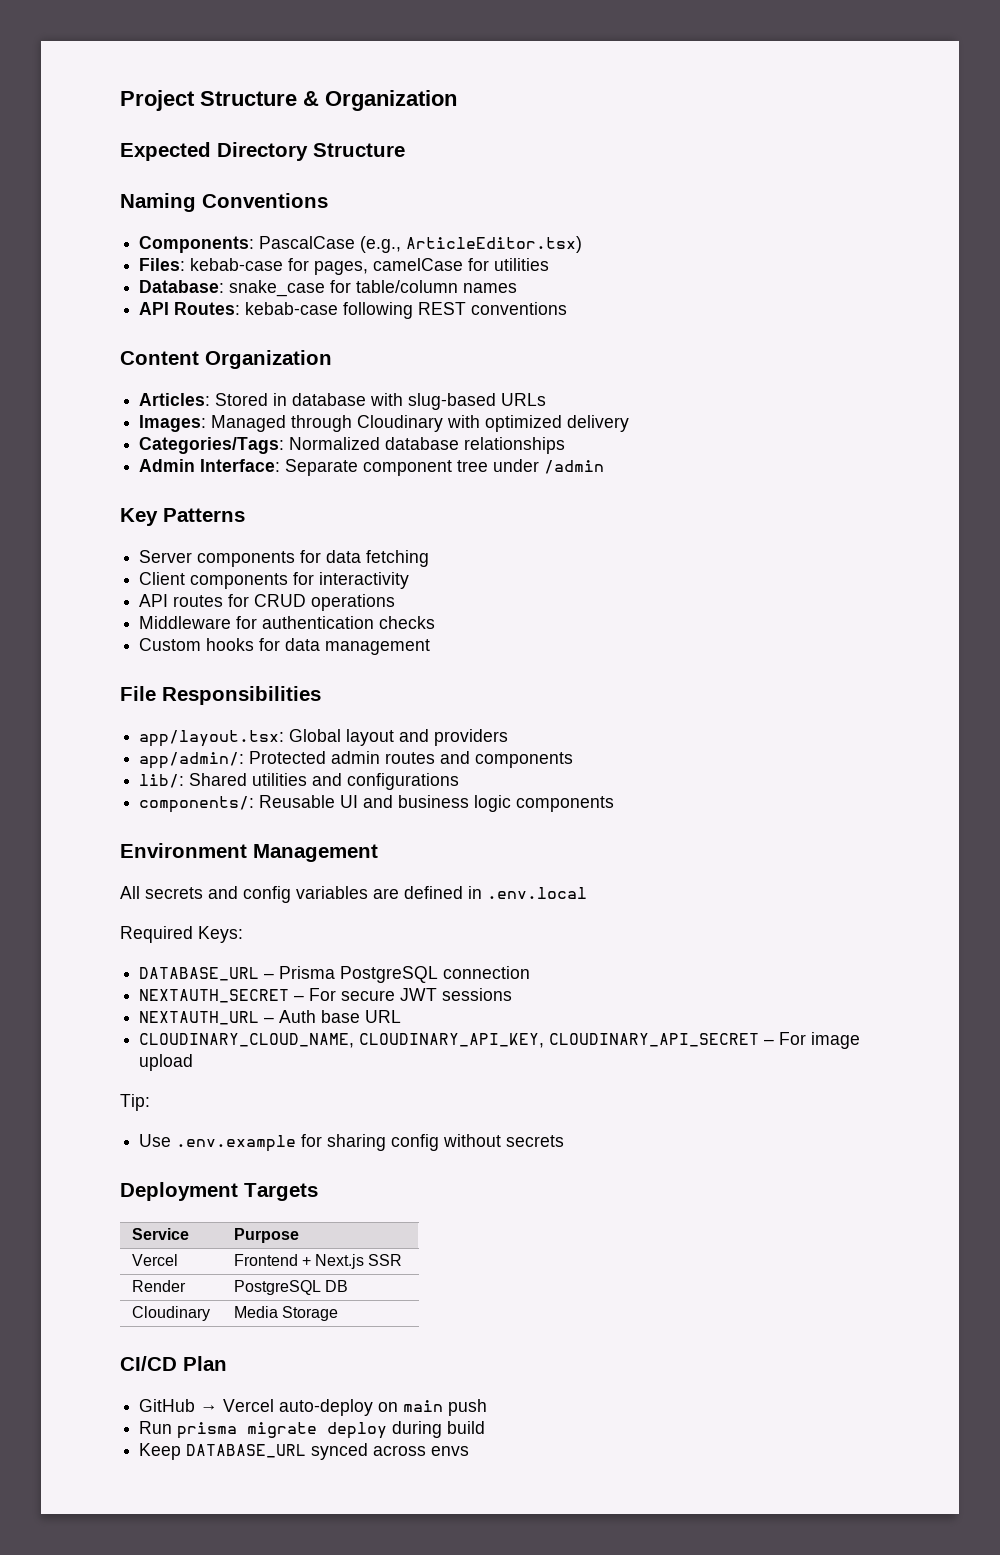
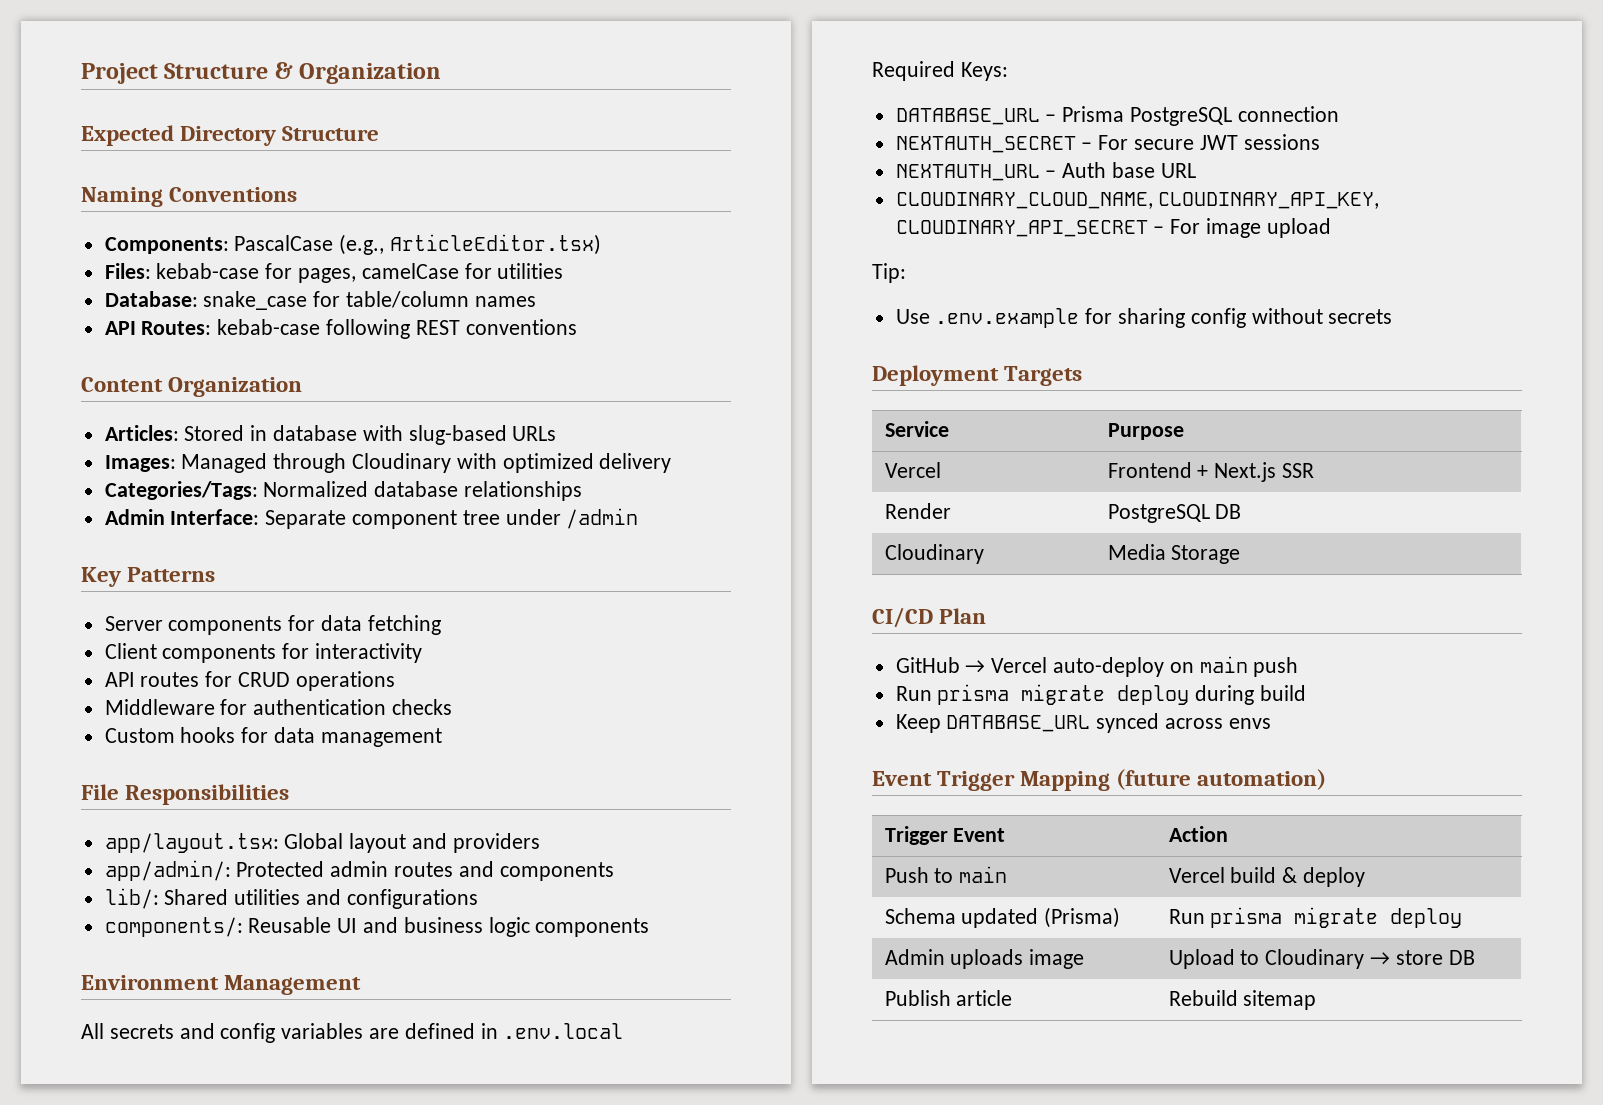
+ Event Trigger Mapping (future automation)
+ Trigger Event | Action
+ Push to main | Vercel build & deploy
+ Schema updated (Prisma) | Run prisma migrate deploy
+ Admin uploads image | Upload to Cloudinary → store DB
+ Publish article | Rebuild sitemap

